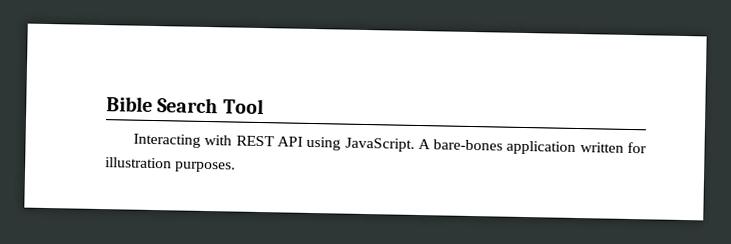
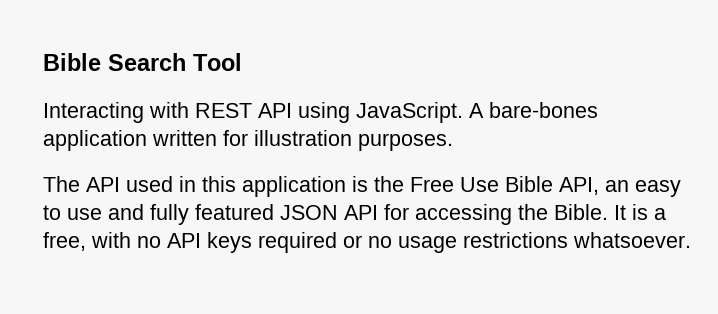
+ The API used in this application is the Free Use Bible API, an easy to use and fully featured JSON API for accessing the Bible. It is a free, with no API keys required or no usage restrictions whatsoever.

